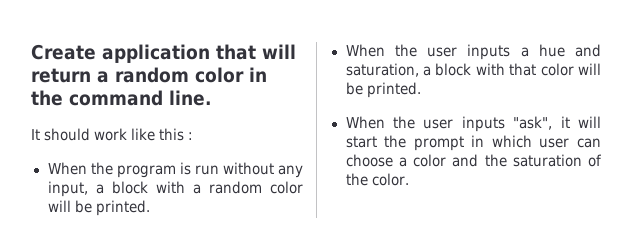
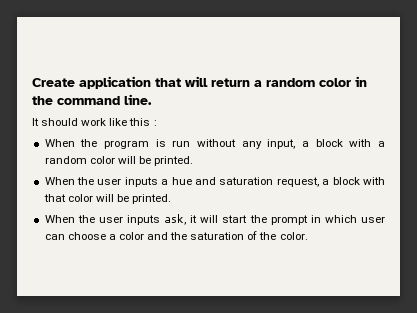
- When the user inputs a hue and saturation, a block with that color will be printed.
+ When the user inputs a hue and saturation request, a block with that color will be printed.
- When the user inputs "ask", it will start the prompt in which user can choose a color and the saturation of the color.
+ When the user inputs ask, it will start the prompt in which user can choose a color and the saturation of the color.

